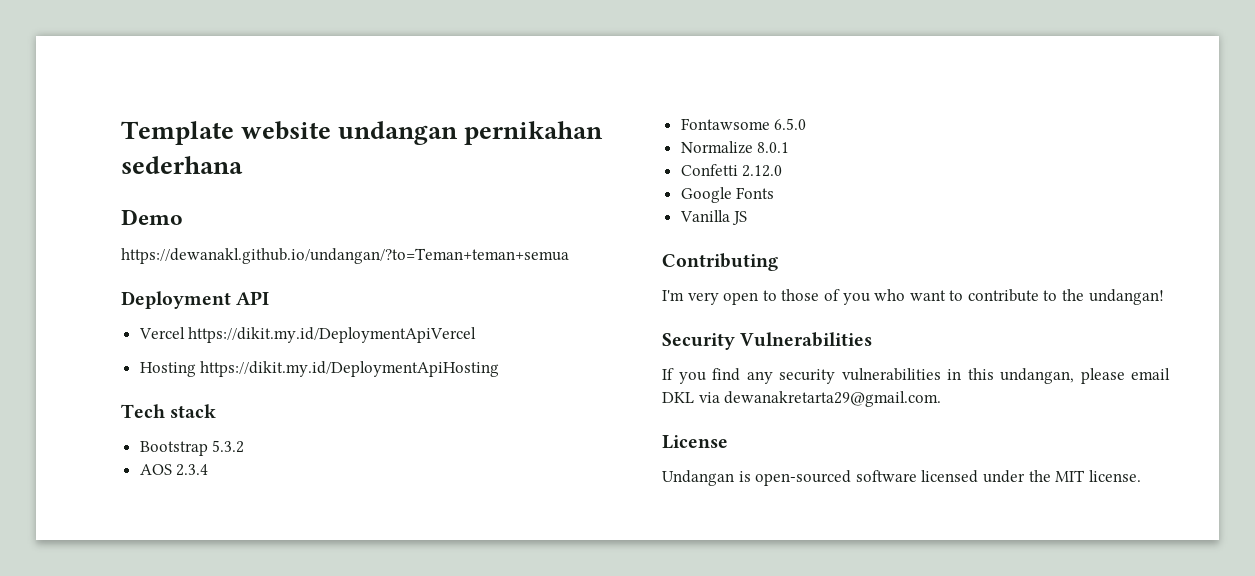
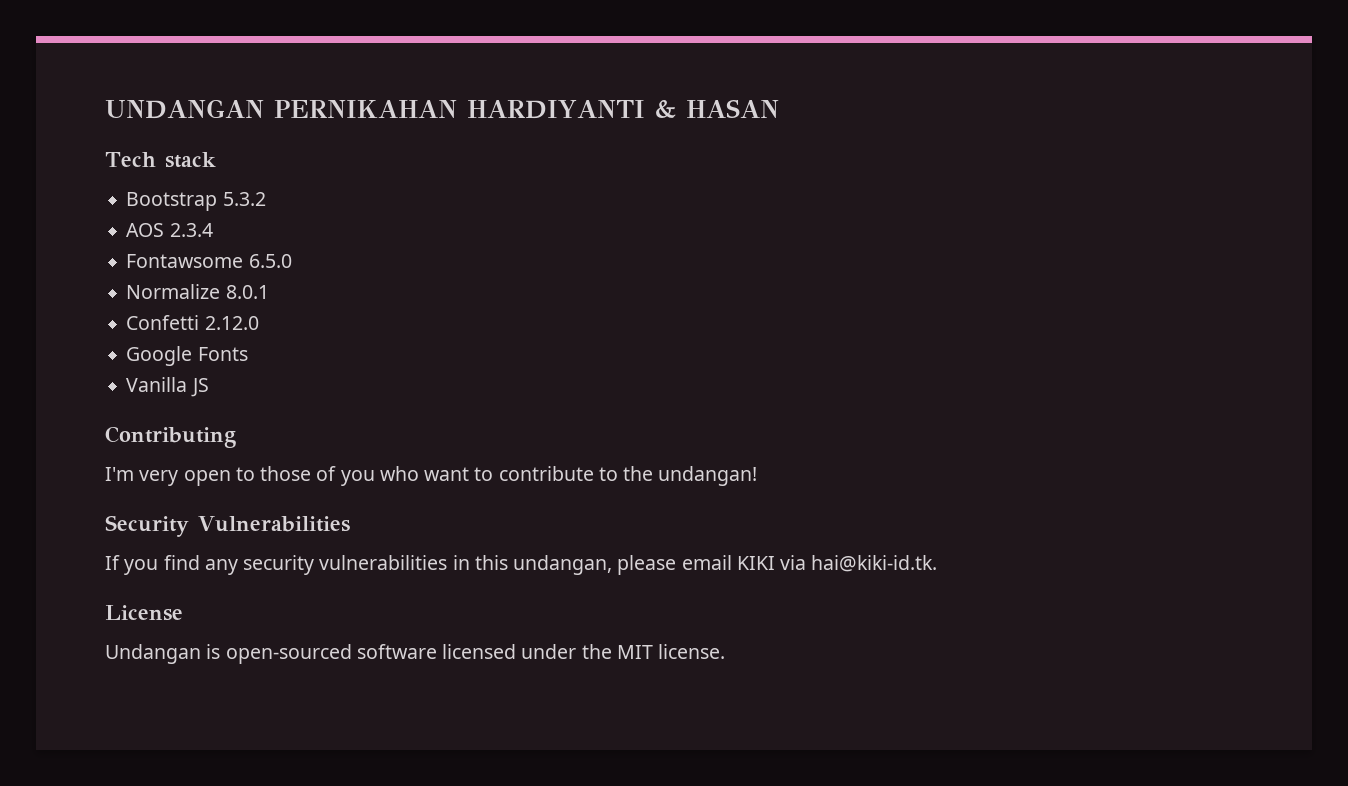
- Template website undangan pernikahan sederhana
- Demo
- https://dewanakl.github.io/undangan/?to=Teman+teman+semua
- Deployment API
- Vercel https://dikit.my.id/DeploymentApiVercel
- Hosting https://dikit.my.id/DeploymentApiHosting
+ UNDANGAN PERNIKAHAN HARDIYANTI & HASAN
- If you find any security vulnerabilities in this undangan, please email DKL via dewanakretarta29@gmail.com.
+ If you find any security vulnerabilities in this undangan, please email KIKI via hai@kiki-id.tk.

